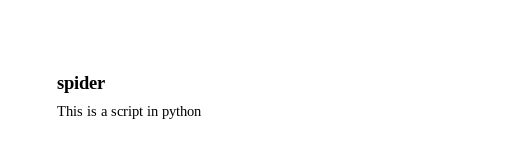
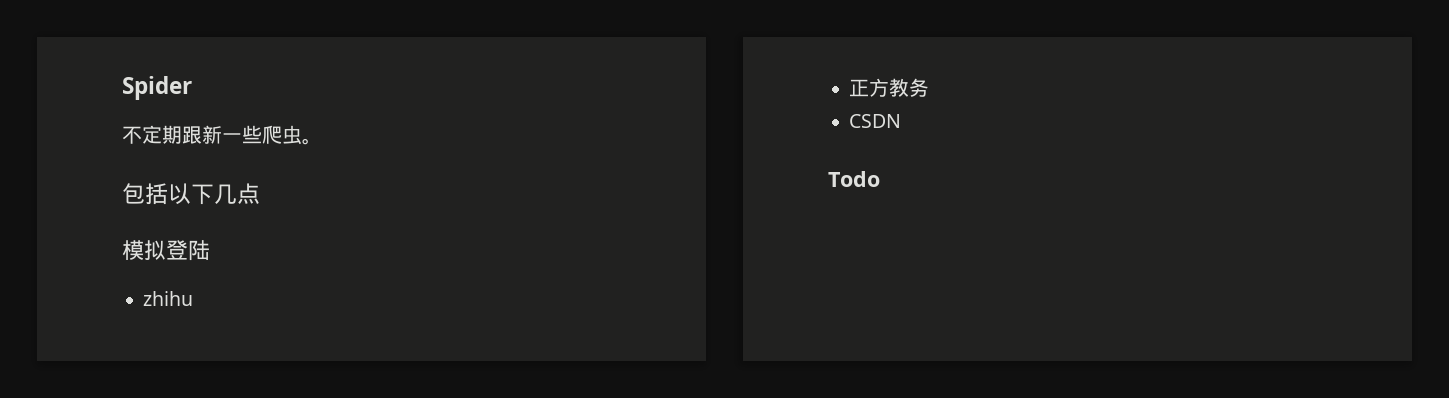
- spider
- This is a script in python
+ Spider
+ 不定期跟新一些爬虫。
+ 包括以下几点
+ 模拟登陆
+ zhihu
+ 正方教务
+ CSDN
+ Todo

